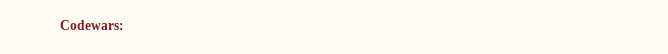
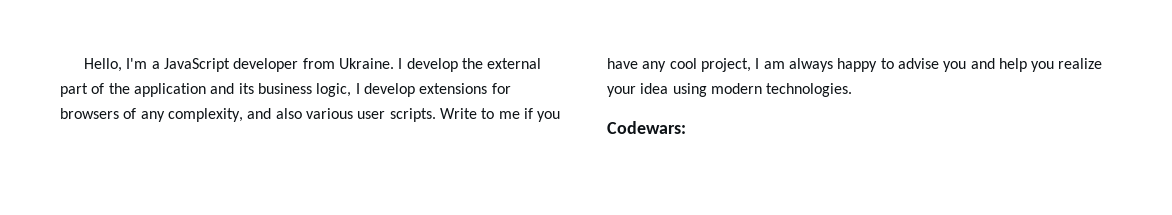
+ Hello, I'm a JavaScript developer from Ukraine. I develop the external part of the application and its business logic, I develop extensions for browsers of any complexity, and also various user scripts. Write to me if you have any cool project, I am always happy to advise you and help you realize your idea using modern technologies.

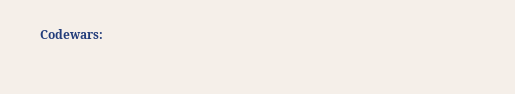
- Hello, I'm a JavaScript developer from Ukraine. I develop the external part of the application and its business logic, I develop extensions for browsers of any complexity, and also various user scripts. Write to me if you have any cool project, I am always happy to advise you and help you realize your idea using modern technologies.

